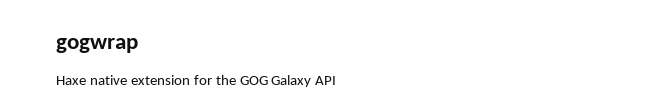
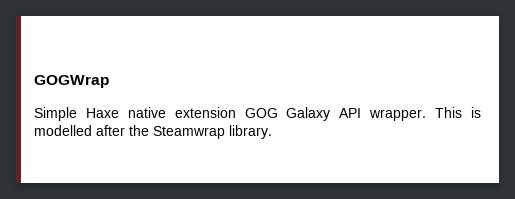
- gogwrap
- Haxe native extension for the GOG Galaxy API
+ GOGWrap
+ Simple Haxe native extension GOG Galaxy API wrapper. This is modelled after the Steamwrap library.

